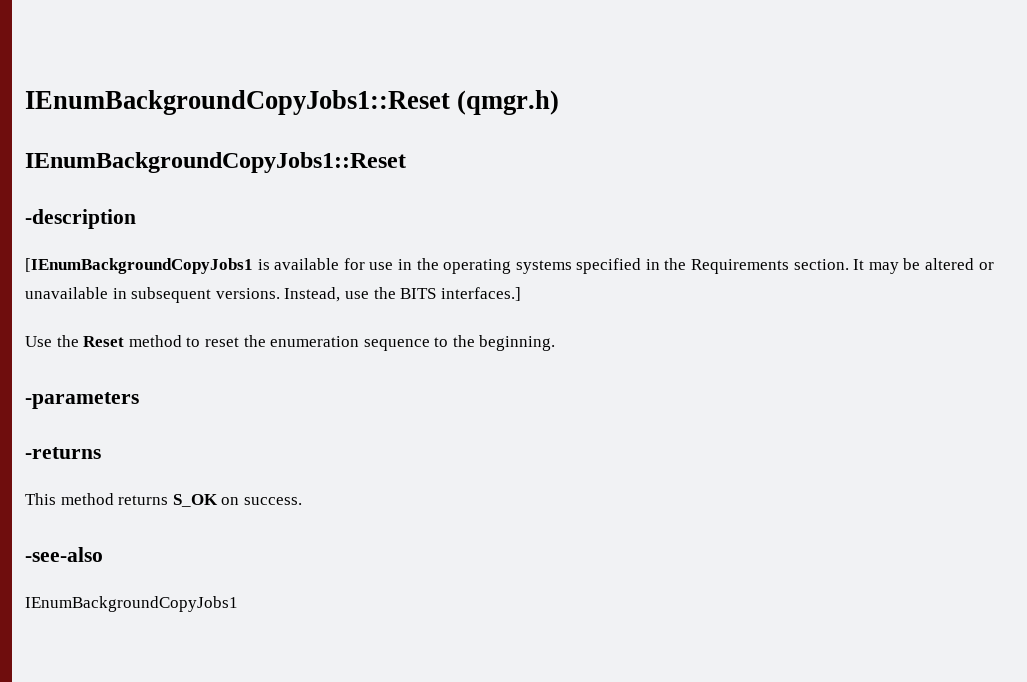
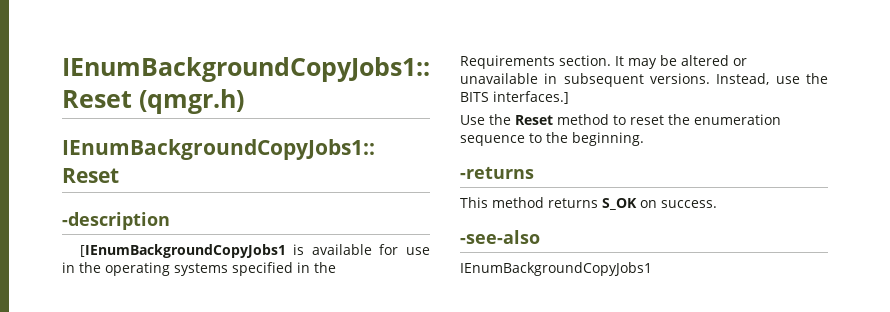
- -parameters

